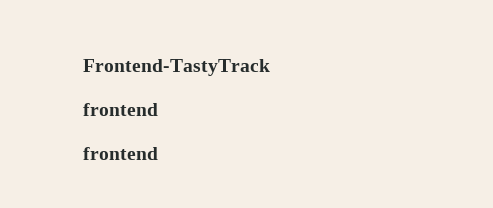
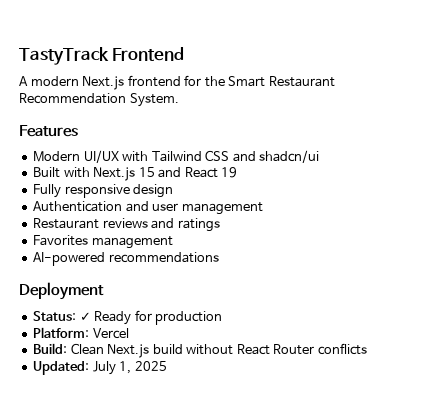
- Frontend-TastyTrack
- frontend
- frontend
+ TastyTrack Frontend
+ A modern Next.js frontend for the Smart Restaurant Recommendation System.
+ Features
+ Modern UI/UX with Tailwind CSS and shadcn/ui
+ Built with Next.js 15 and React 19
+ Fully responsive design
+ Authentication and user management
+ Restaurant reviews and ratings
+ Favorites management
+ AI-powered recommendations
+ Deployment
+ Status: ✓ Ready for production
+ Platform: Vercel
+ Build: Clean Next.js build without React Router conflicts
+ Updated: July 1, 2025

